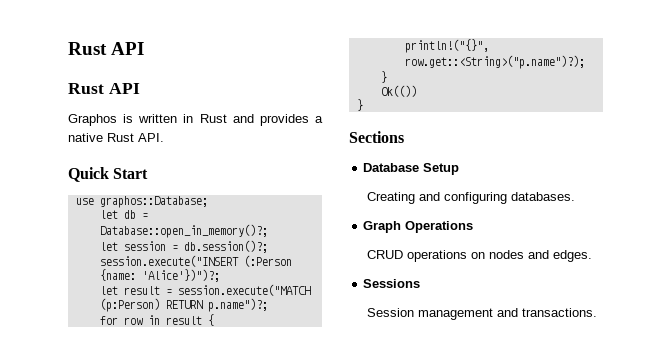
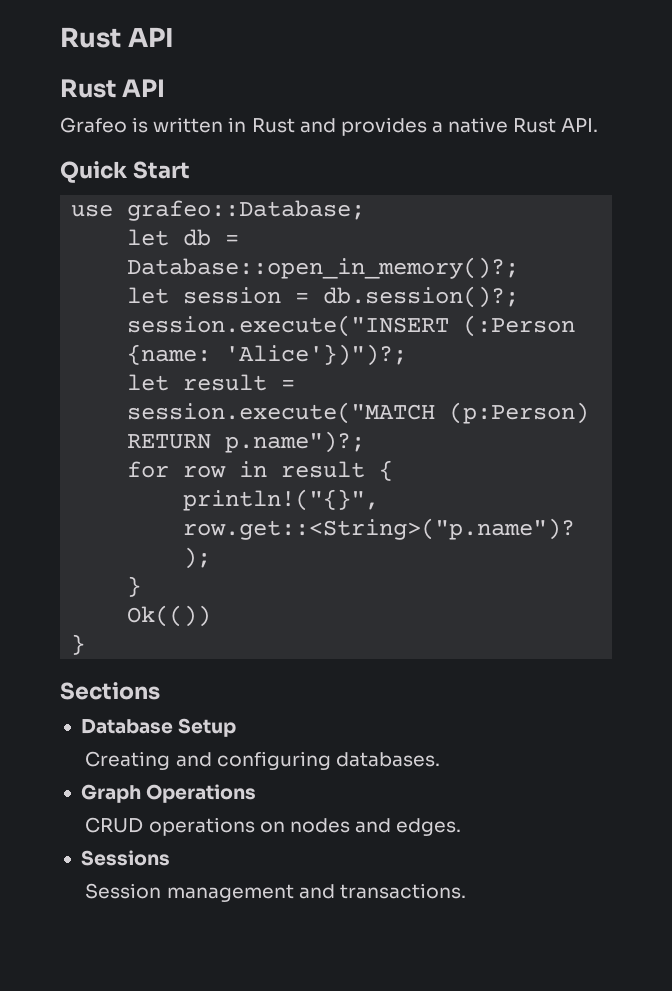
- Graphos is written in Rust and provides a native Rust API.
+ Grafeo is written in Rust and provides a native Rust API.
- use graphos::Database;
+ use grafeo::Database;

